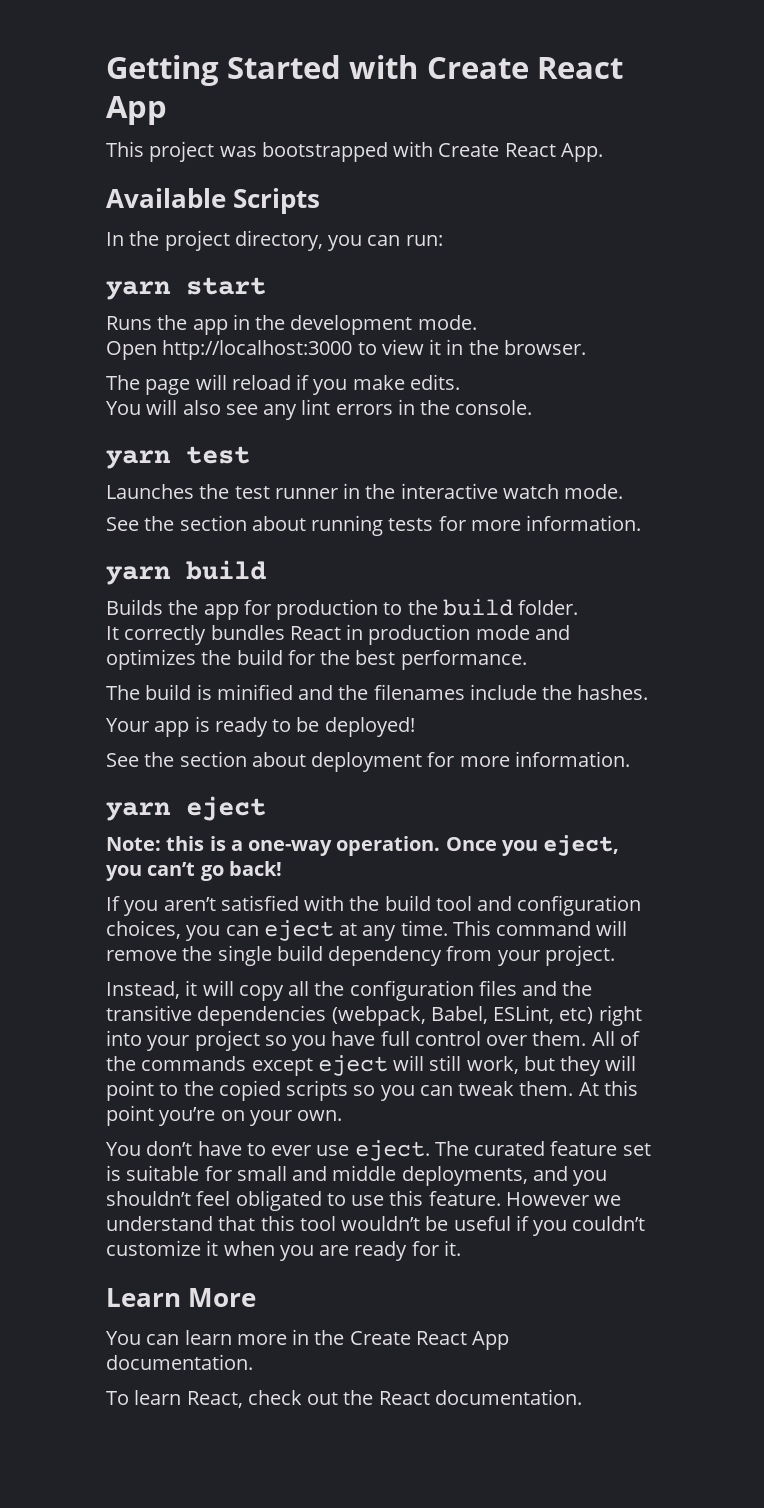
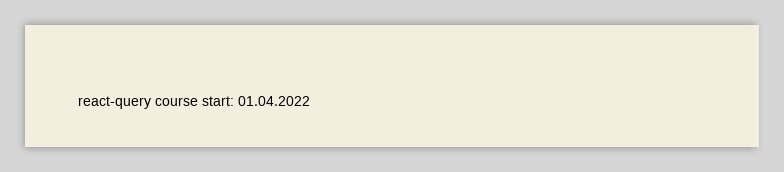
- Getting Started with Create React App
- This project was bootstrapped with Create React App.
- Available Scripts
- In the project directory, you can run:
- yarn start
- Runs the app in the development mode.
- Open http://localhost:3000 to view it in the browser.
- The page will reload if you make edits.
- You will also see any lint errors in the console.
- yarn test
- Launches the test runner in the interactive watch mode.
- See the section about running tests for more information.
- yarn build
- Builds the app for production to the build folder.
- It correctly bundles React in production mode and optimizes the build for the best performance.
- The build is minified and the filenames include the hashes.
- Your app is ready to be deployed!
- See the section about deployment for more information.
- yarn eject
- Note: this is a one-way operation. Once you eject, you can’t go back!
- If you aren’t satisfied with the build tool and configuration choices, you can eject at any time. This command will remove the single build dependency from your project.
- Instead, it will copy all the configuration files and the transitive dependencies (webpack, Babel, ESLint, etc) right into your project so you have full control over them. All of the commands except eject will still work, but they will point to the copied scripts so you can tweak them. At this point you’re on your own.
- You don’t have to ever use eject. The curated feature set is suitable for small and middle deployments, and you shouldn’t feel obligated to use this feature. However we understand that this tool wouldn’t be useful if you couldn’t customize it when you are ready for it.
- Learn More
- You can learn more in the Create React App documentation.
- To learn React, check out the React documentation.
+ react-query course start: 01.04.2022

